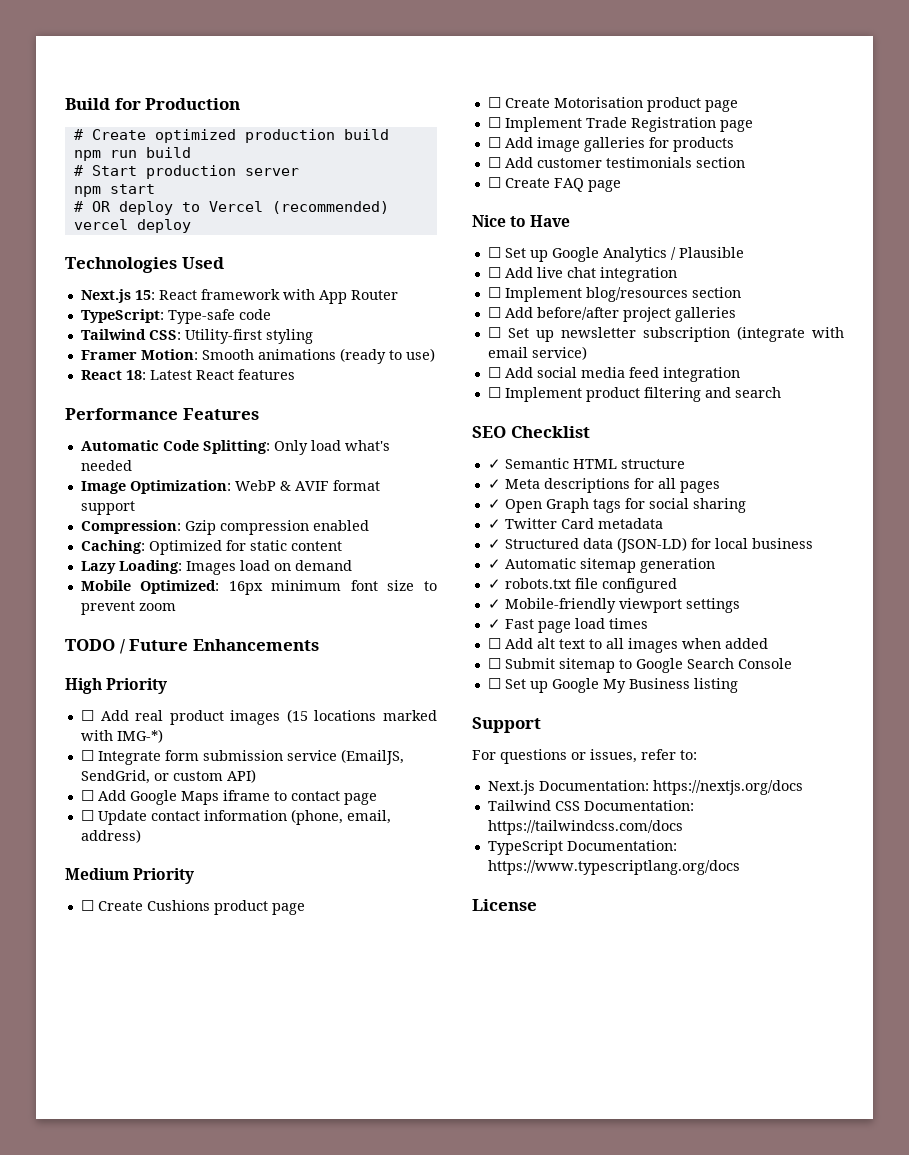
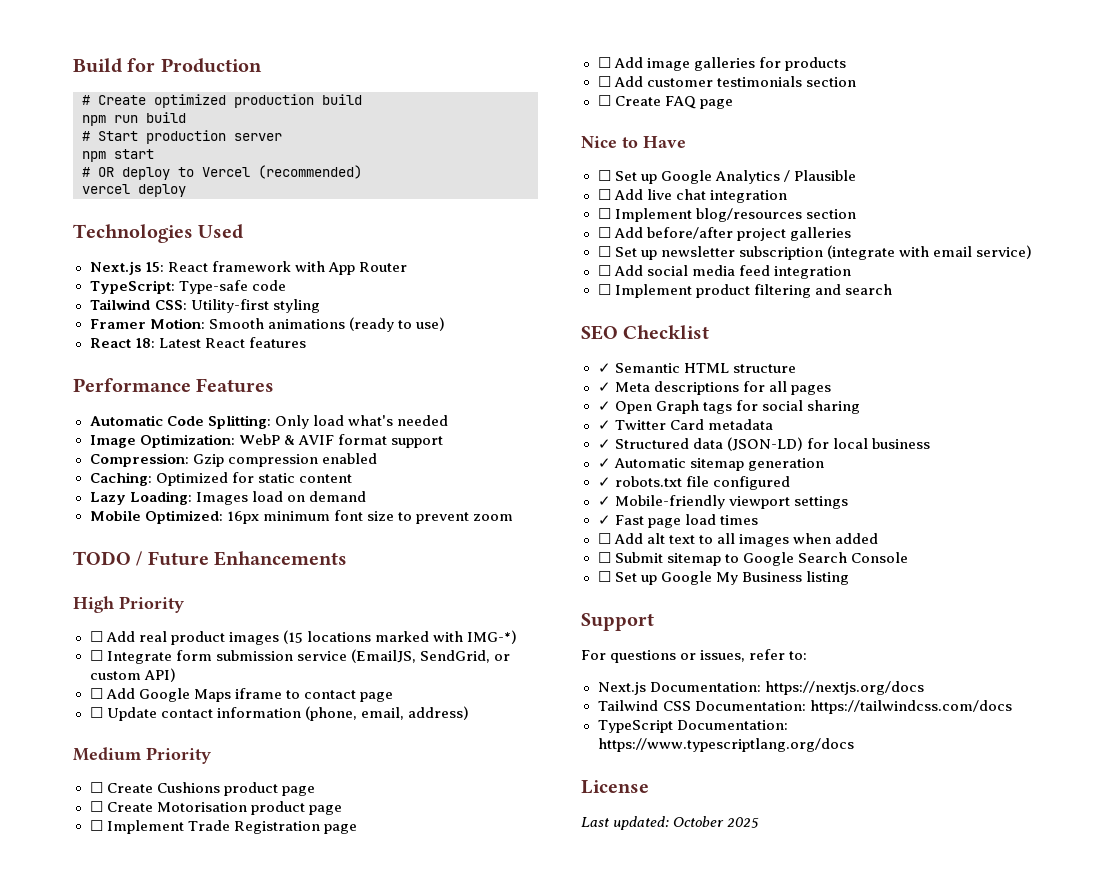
+ Last updated: October 2025

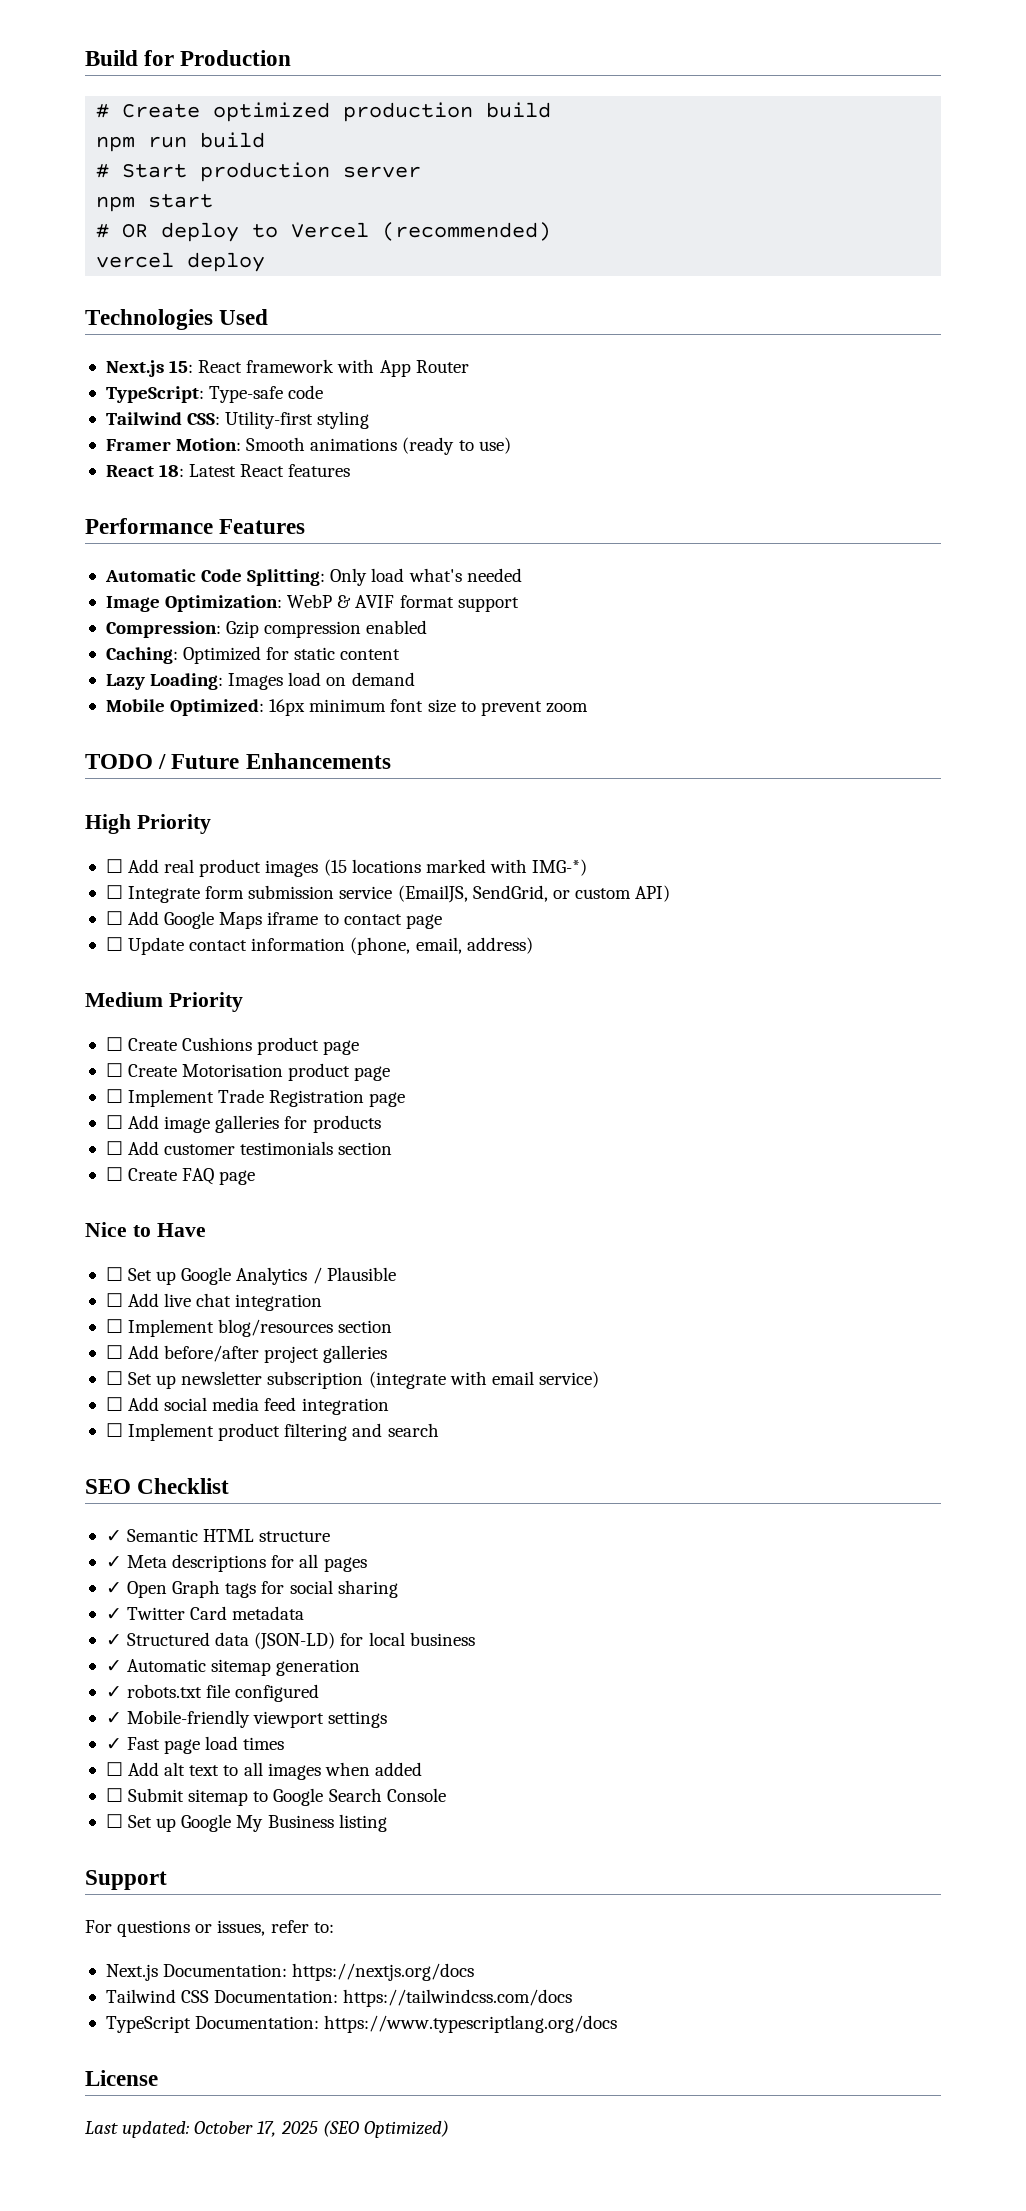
- Last updated: October 2025
+ Last updated: October 17, 2025 (SEO Optimized)

